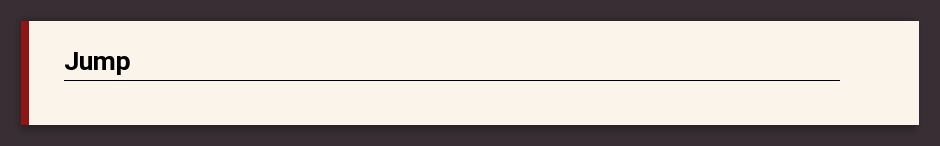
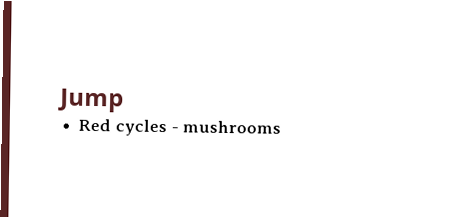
+ Red cycles - mushrooms

